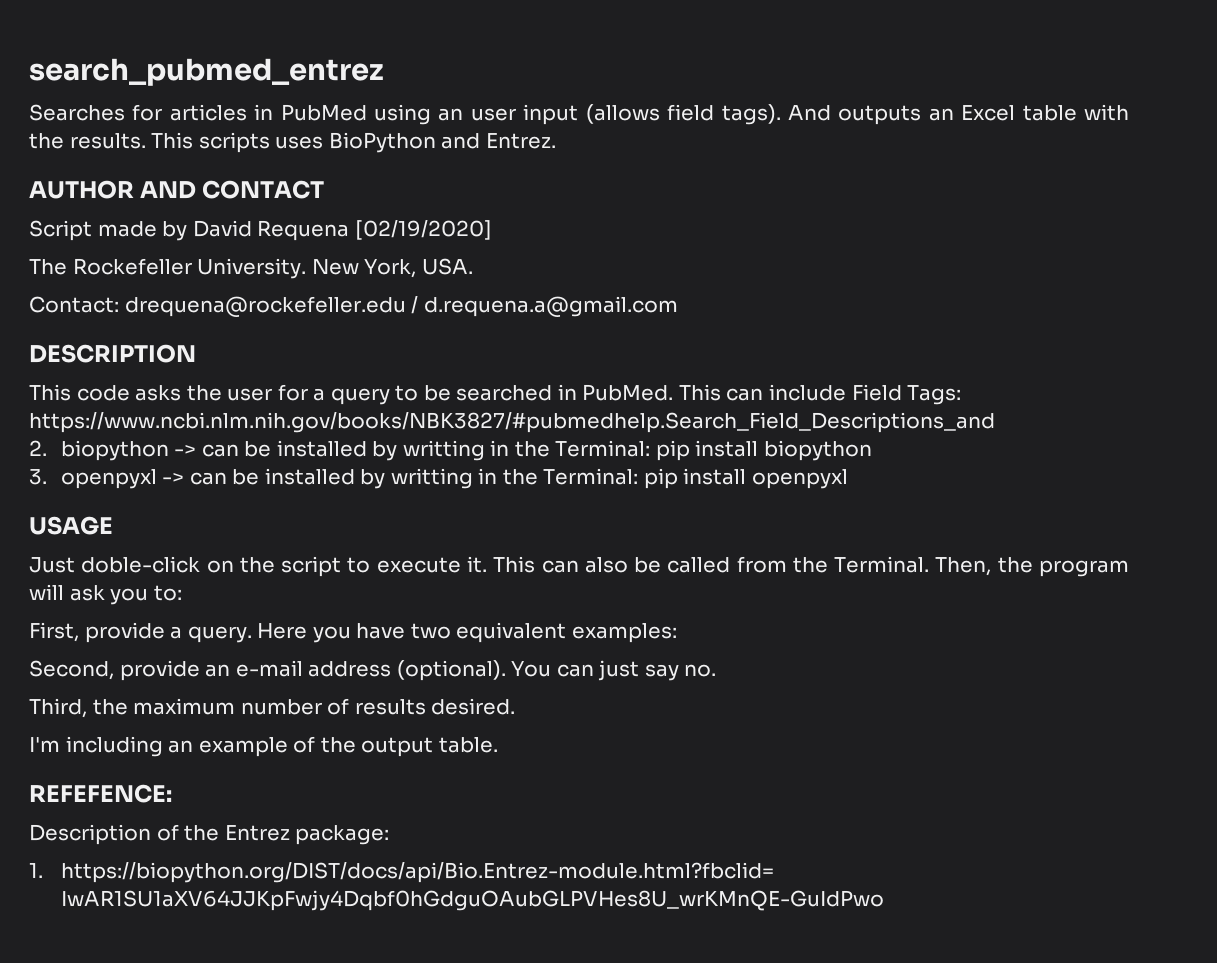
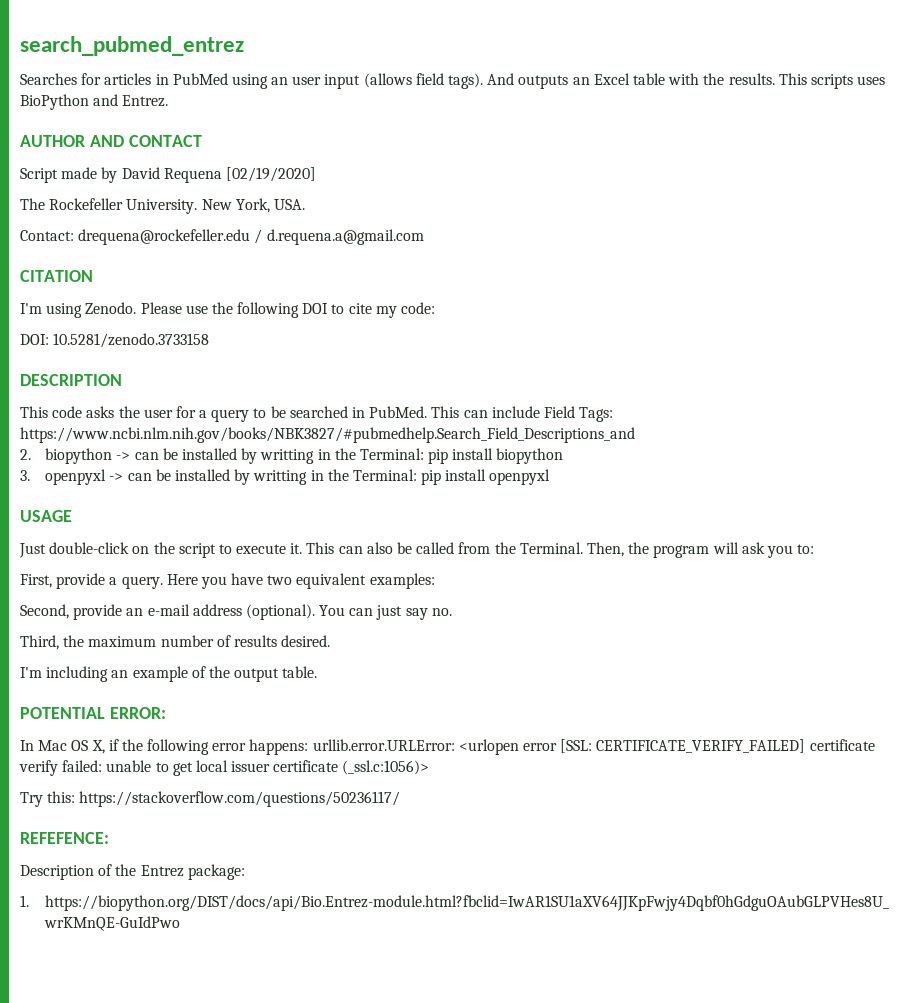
+ CITATION
+ I'm using Zenodo. Please use the following DOI to cite my code:
+ DOI: 10.5281/zenodo.3733158
- Just doble-click on the script to execute it.
+ Just double-click on the script to execute it.
+ POTENTIAL ERROR:
+ In Mac OS X, if the following error happens: urllib.error.URLError: <urlopen error [SSL: CERTIFICATE_VERIFY_FAILED] certificate verify failed: unable to get local issuer certificate (_ssl.c:1056)>
+ Try this: https://stackoverflow.com/questions/50236117/

